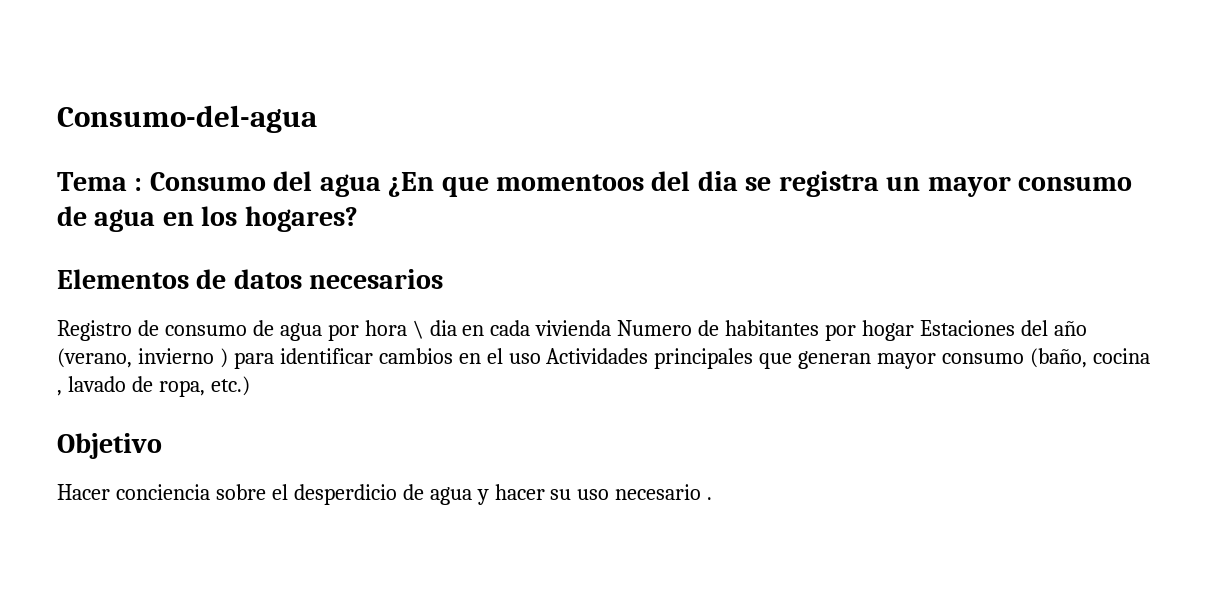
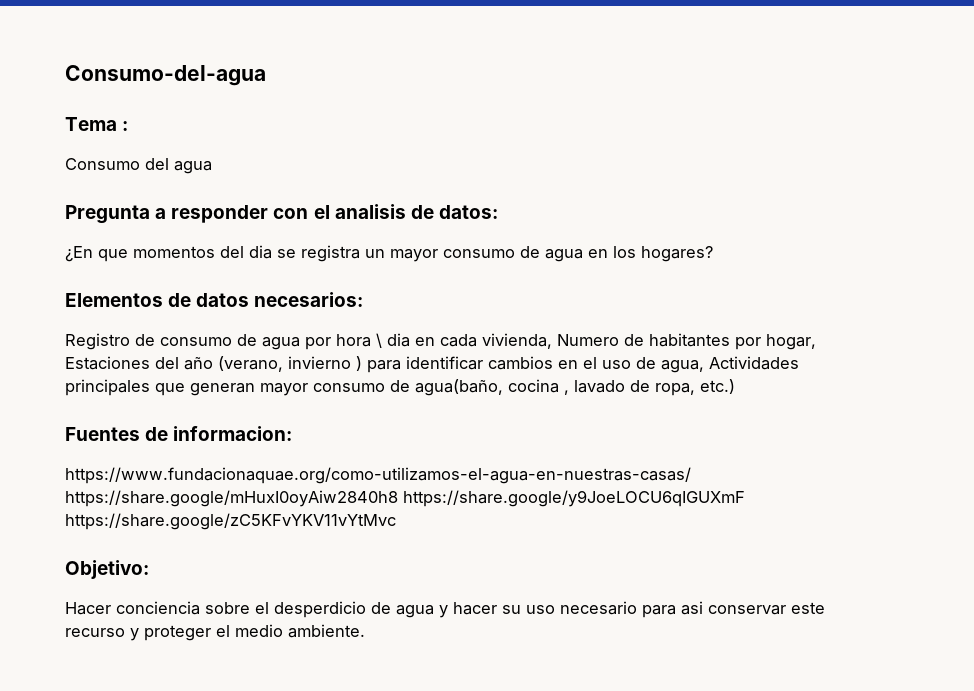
- Tema : Consumo del agua ¿En que momentoos del dia se registra un mayor consumo de agua en los hogares?
+ Tema :
+ Consumo del agua
+ Pregunta a responder con el analisis de datos:
+ ¿En que momentos del dia se registra un mayor consumo de agua en los hogares?
- Elementos de datos necesarios
+ Elementos de datos necesarios:
- Registro de consumo de agua por hora \ dia en cada vivienda Numero de habitantes por hogar Estaciones del año (verano, invierno ) para identificar cambios en el uso Actividades principales que generan mayor consumo (baño, cocina , lavado de ropa, etc.)
+ Registro de consumo de agua por hora \ dia en cada vivienda, Numero de habitantes por hogar, Estaciones del año (verano, invierno ) para identificar cambios en el uso de agua, Actividades principales que generan mayor consumo de agua(baño, cocina , lavado de ropa, etc.)
- Objetivo
+ Fuentes de informacion:
+ https://www.fundacionaquae.org/como-utilizamos-el-agua-en-nuestras-casas/ https://share.google/mHuxI0oyAiw2840h8 https://share.google/y9JoeLOCU6qIGUXmF https://share.google/zC5KFvYKV11vYtMvc
+ Objetivo:
- Hacer conciencia sobre el desperdicio de agua y hacer su uso necesario .
+ Hacer conciencia sobre el desperdicio de agua y hacer su uso necesario para asi conservar este recurso y proteger el medio ambiente.

